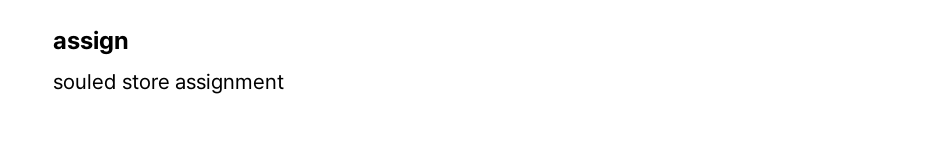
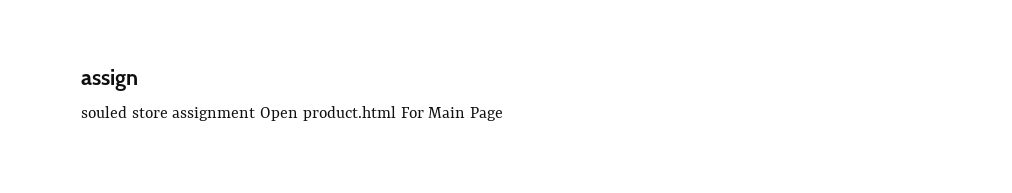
- souled store assignment
+ souled store assignment Open product.html For Main Page

